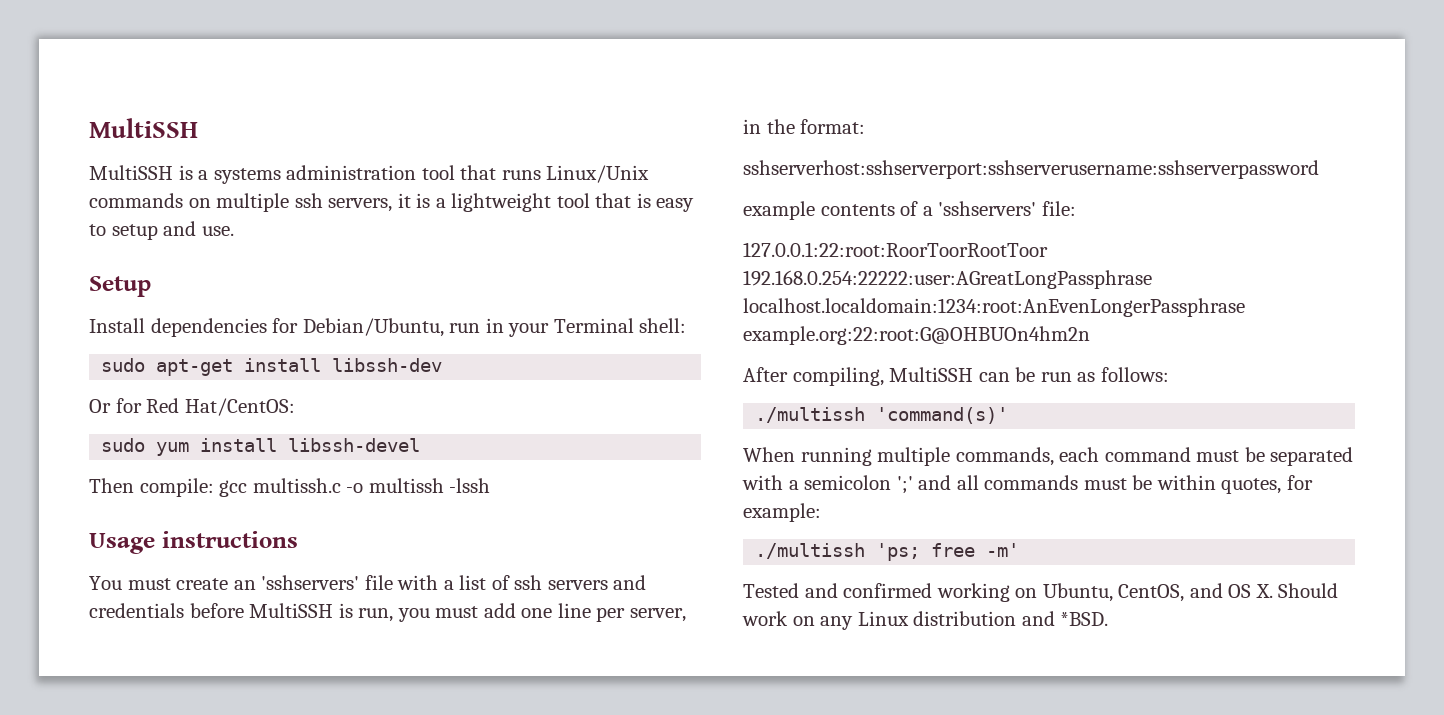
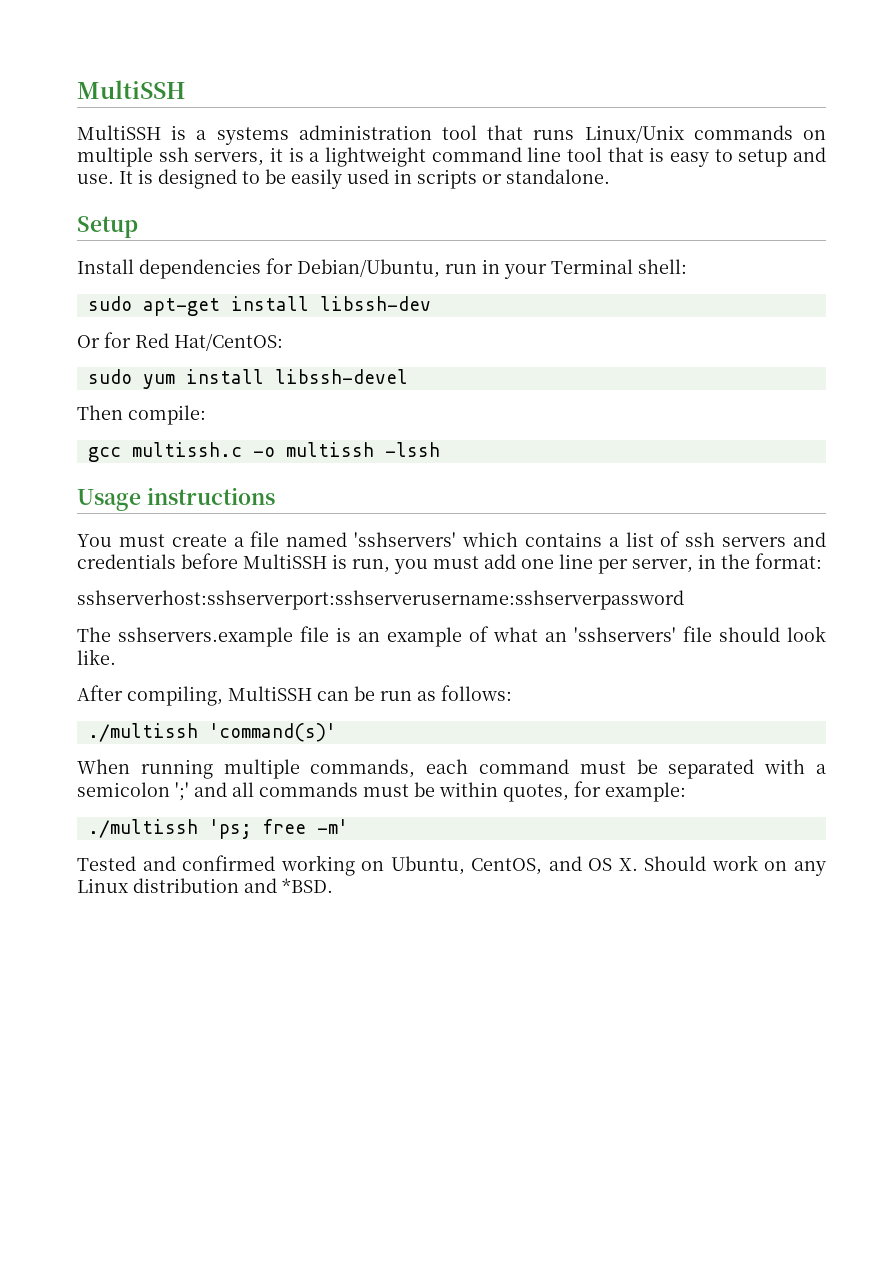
- MultiSSH is a systems administration tool that runs Linux/Unix commands on multiple ssh servers, it is a lightweight tool that is easy to setup and use.
+ MultiSSH is a systems administration tool that runs Linux/Unix commands on multiple ssh servers, it is a lightweight command line tool that is easy to setup and use. It is designed to be easily used in scripts or standalone.
- Then compile: gcc multissh.c -o multissh -lssh
+ Then compile:
+ gcc multissh.c -o multissh -lssh
- You must create an 'sshservers' file with a list of ssh servers and credentials before MultiSSH is run, you must add one line per server, in the format:
+ You must create a file named 'sshservers' which contains a list of ssh servers and credentials before MultiSSH is run, you must add one line per server, in the format:
- example contents of a 'sshservers' file:
- 127.0.0.1:22:root:RoorToorRootToor 192.168.0.254:22222:user:AGreatLongPassphrase localhost.localdomain:1234:root:AnEvenLongerPassphrase example.org:22:root:G@OHBUOn4hm2n
+ The sshservers.example file is an example of what an 'sshservers' file should look like.

